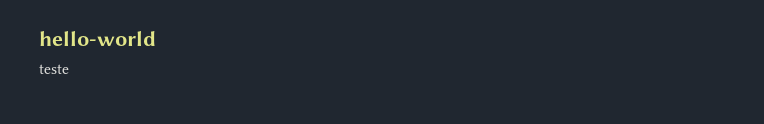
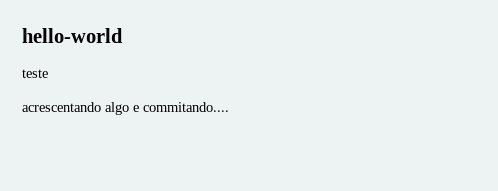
+ acrescentando algo e commitando....

